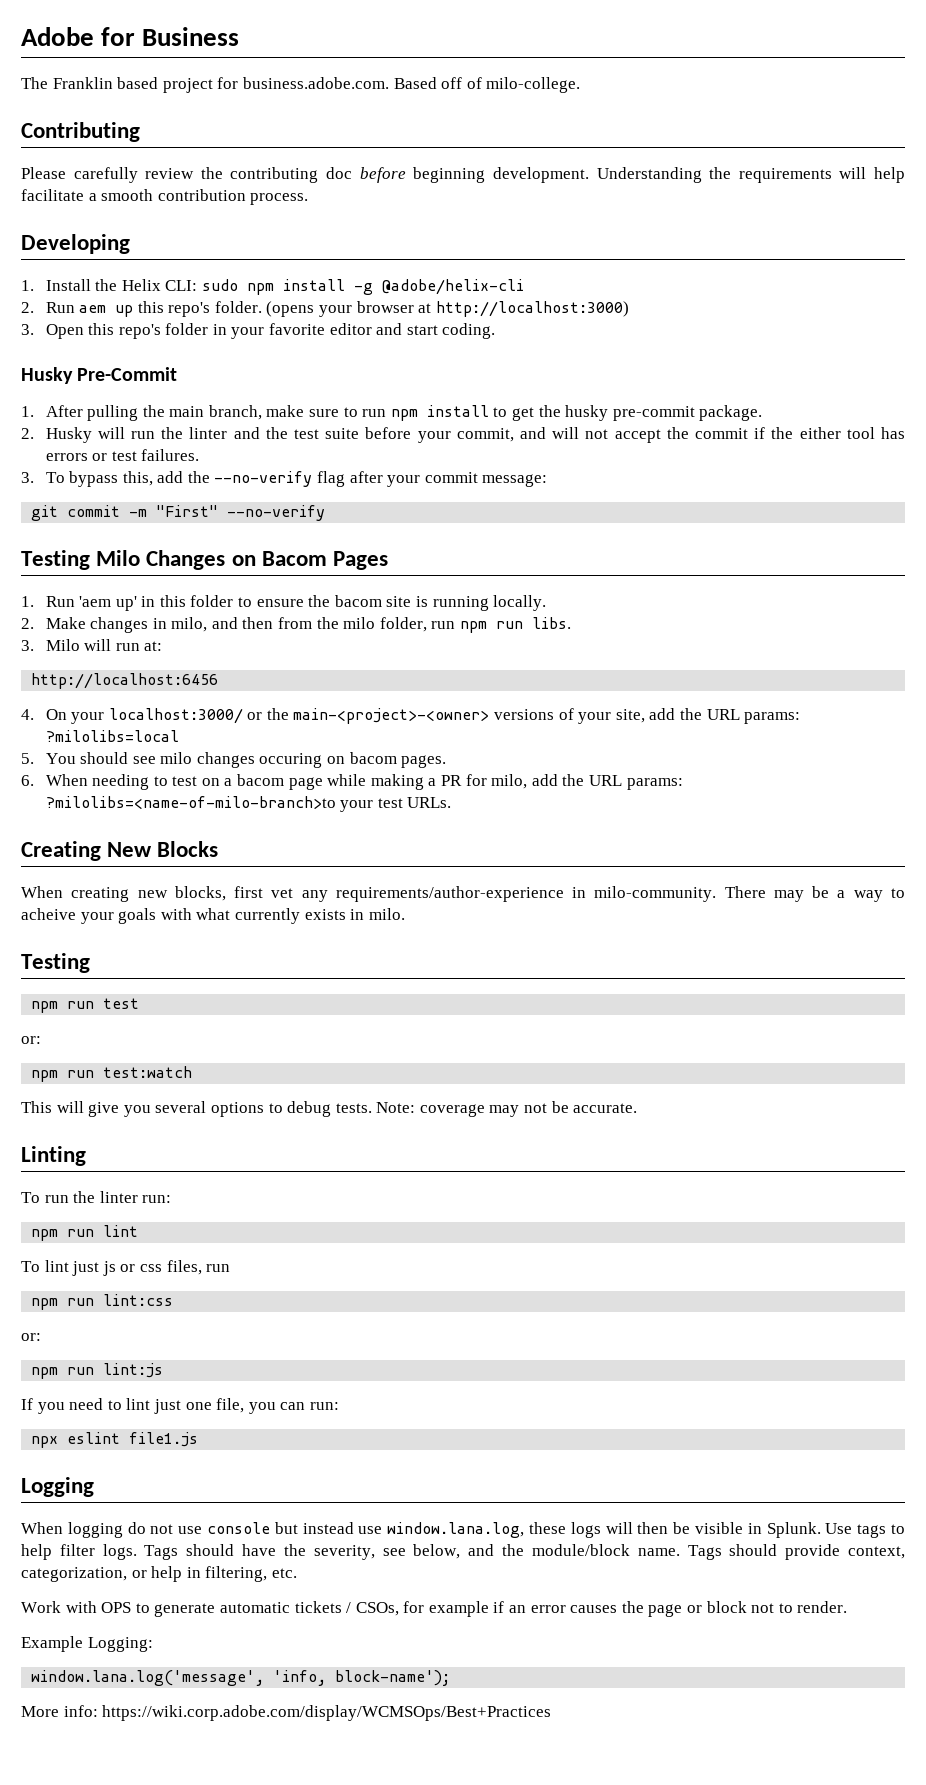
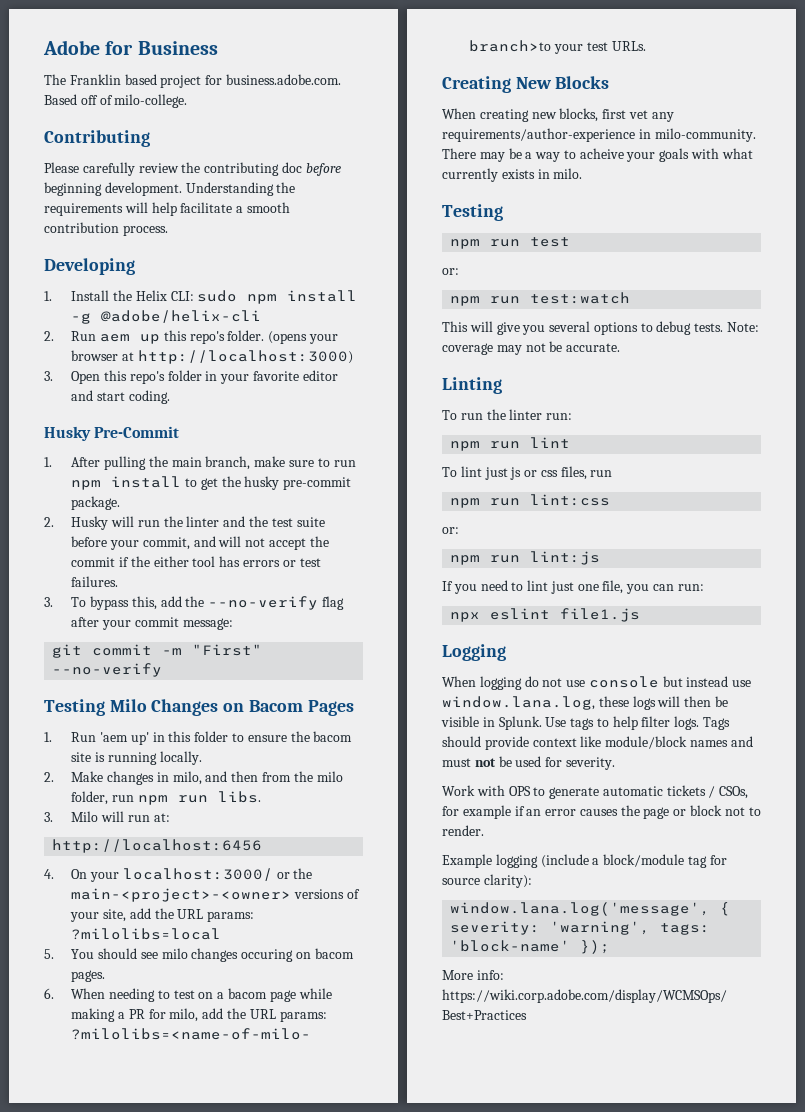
- Tags should have the severity, see below, and the module/block name. Tags should provide context, categorization, or help in filtering, etc.
+ Tags should provide context like module/block names and must not be used for severity.
- Example Logging:
- window.lana.log('message', 'info, block-name');
+ Example logging (include a block/module tag for source clarity):
+ window.lana.log('message', { severity: 'warning', tags: 'block-name' });

